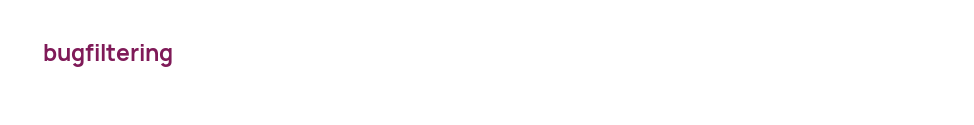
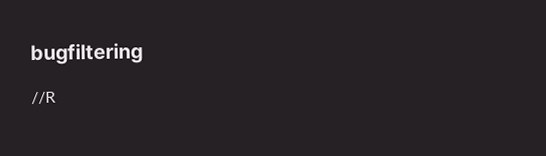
+ //R

